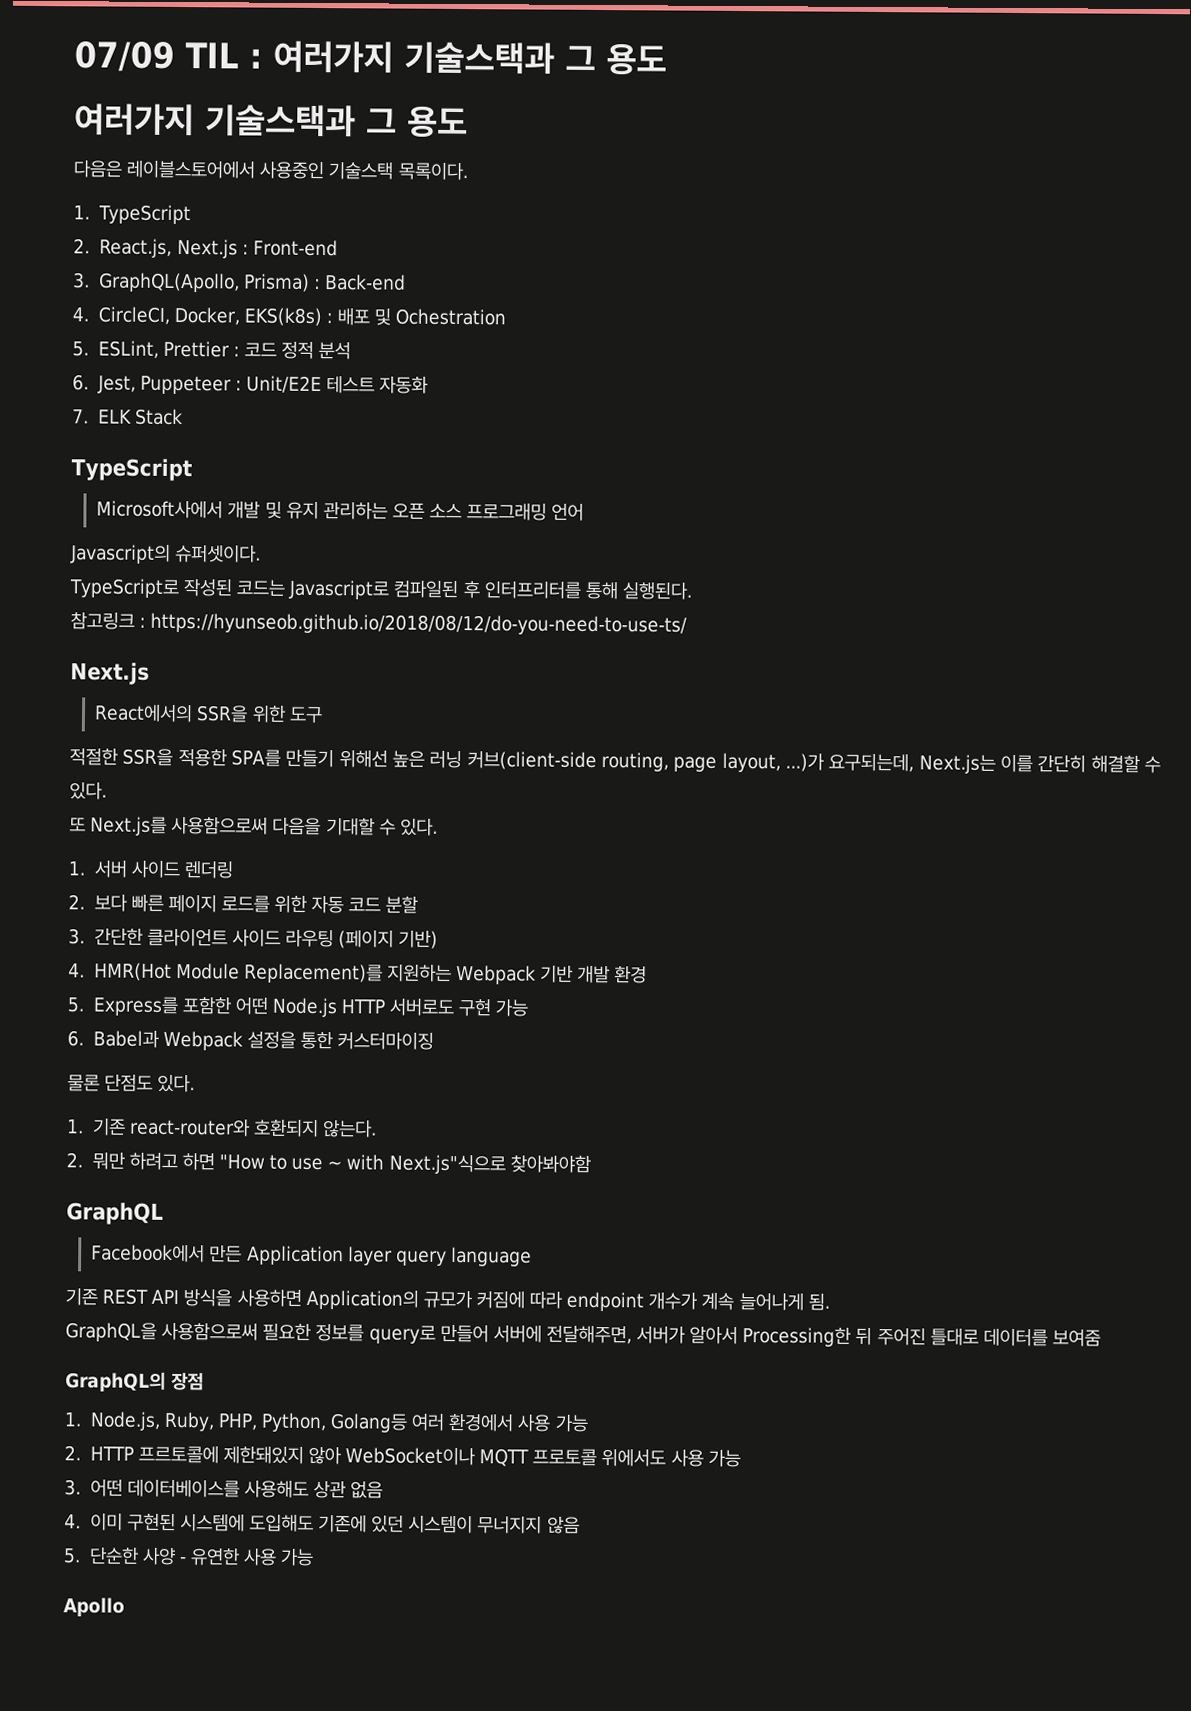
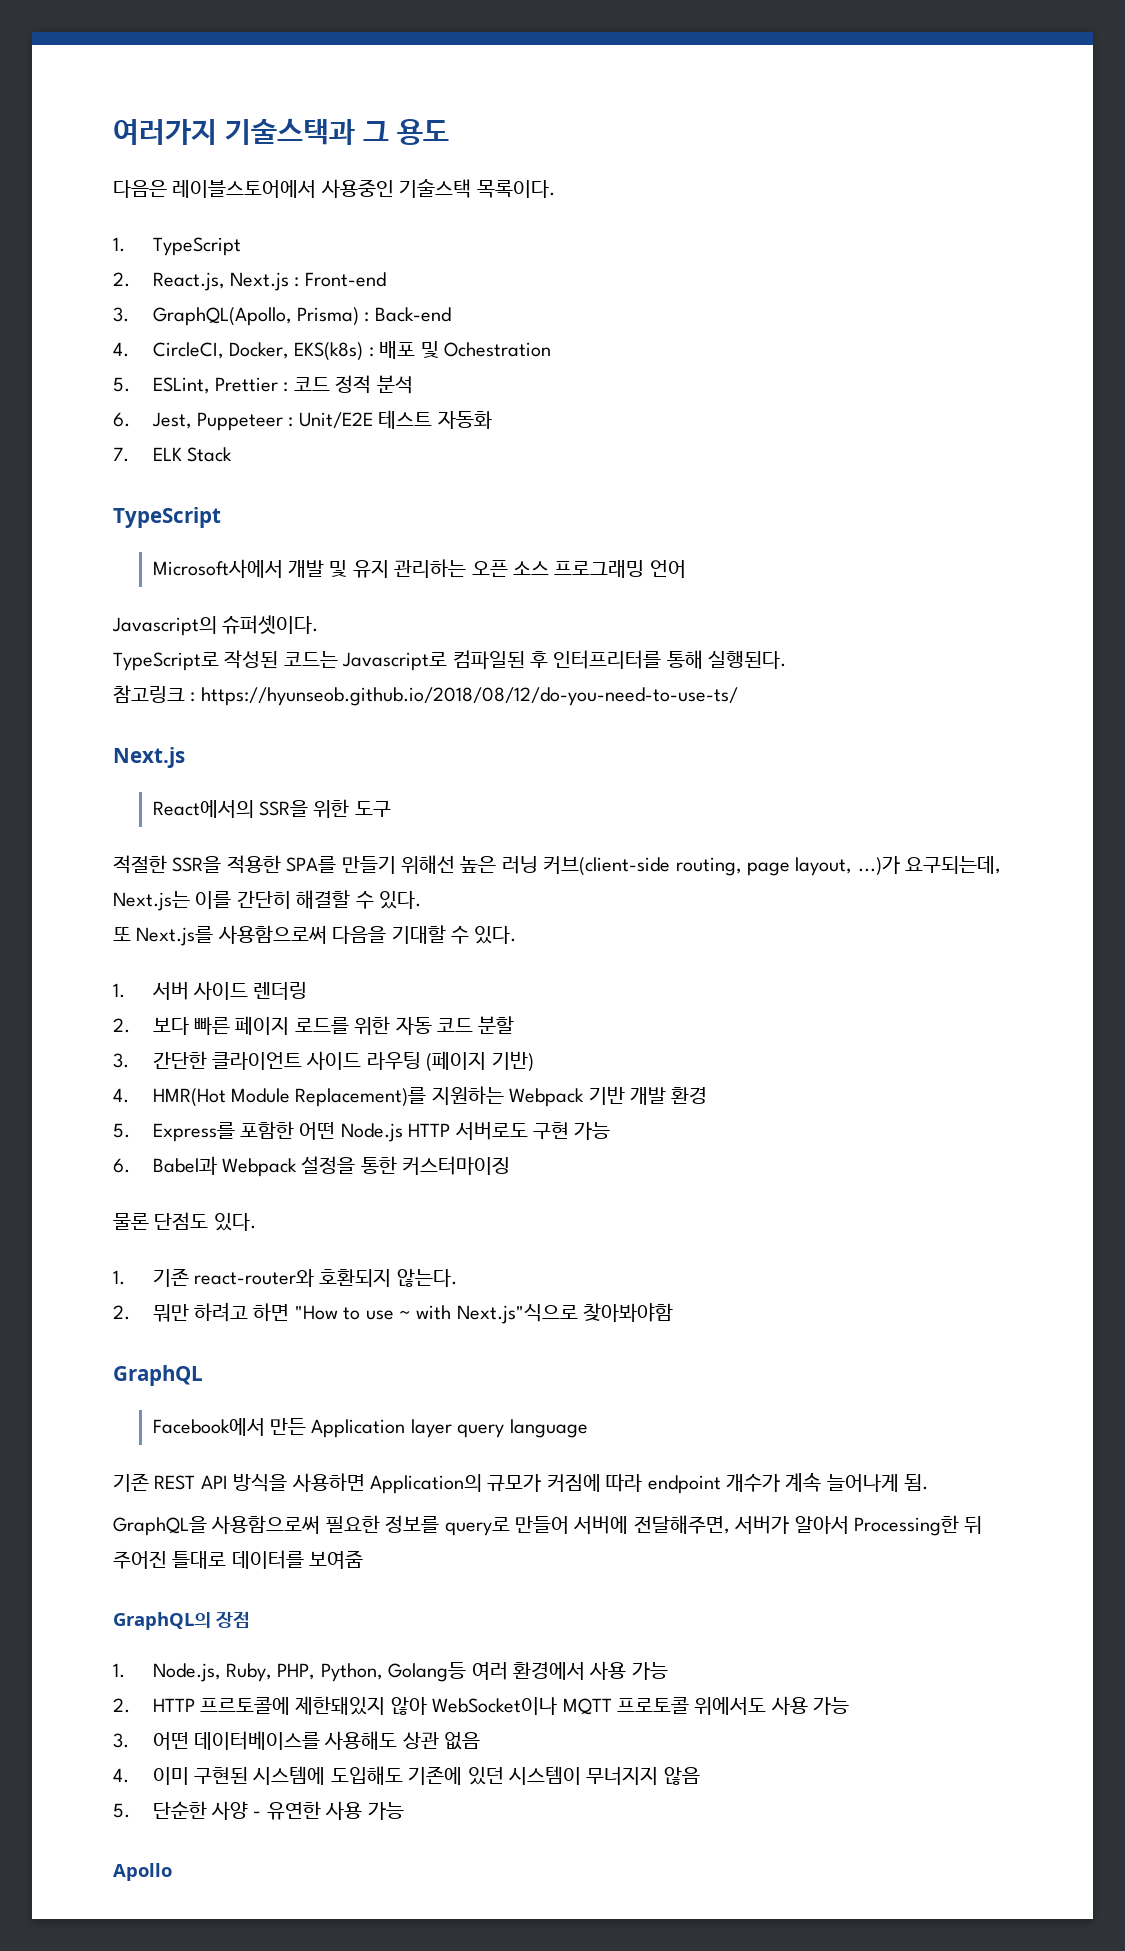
- 07/09 TIL : 여러가지 기술스택과 그 용도

